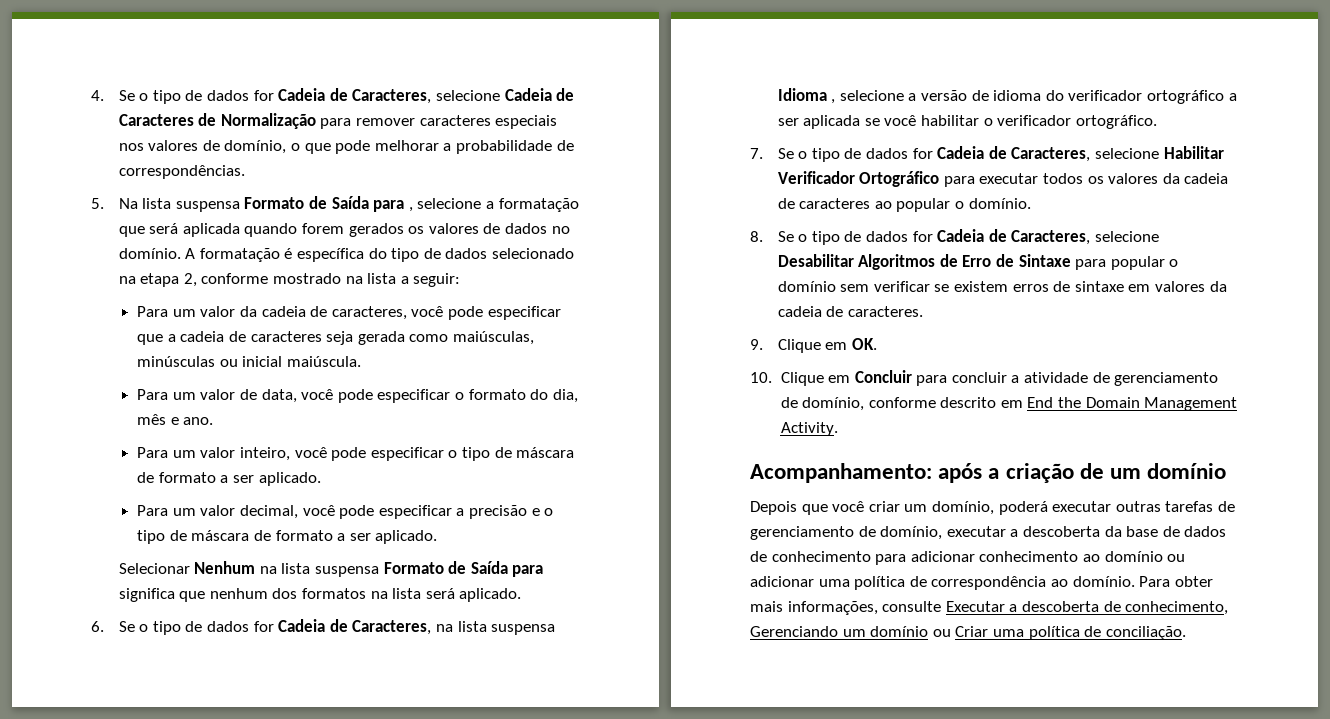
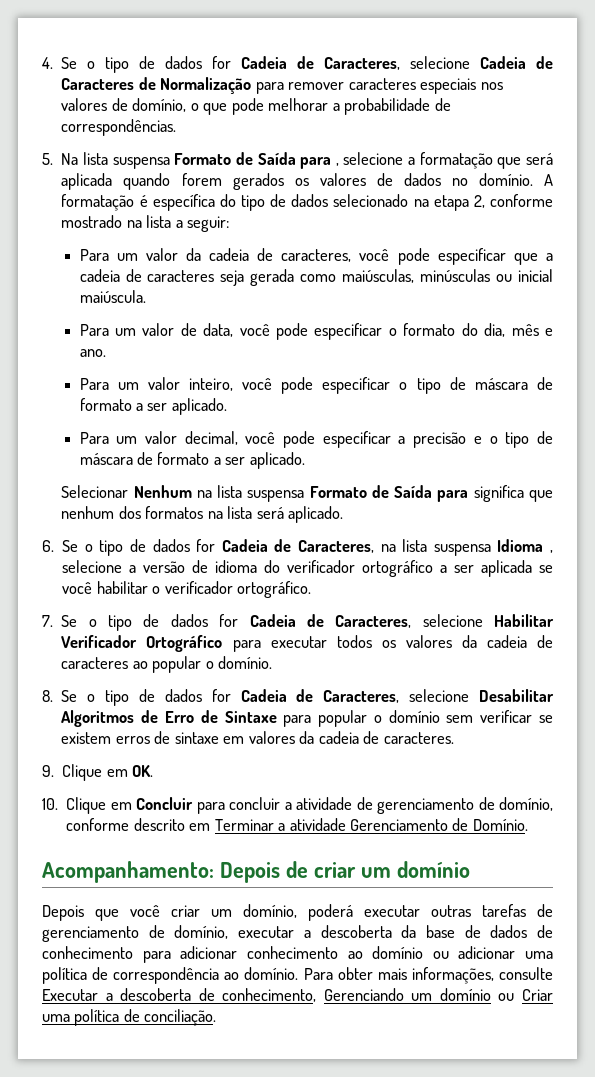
- 10. Clique em Concluir para concluir a atividade de gerenciamento de domínio, conforme descrito em End the Domain Management Activity.
- Acompanhamento: após a criação de um domínio
+ 10. Clique em Concluir para concluir a atividade de gerenciamento de domínio, conforme descrito em Terminar a atividade Gerenciamento de Domínio.
+ Acompanhamento: Depois de criar um domínio

